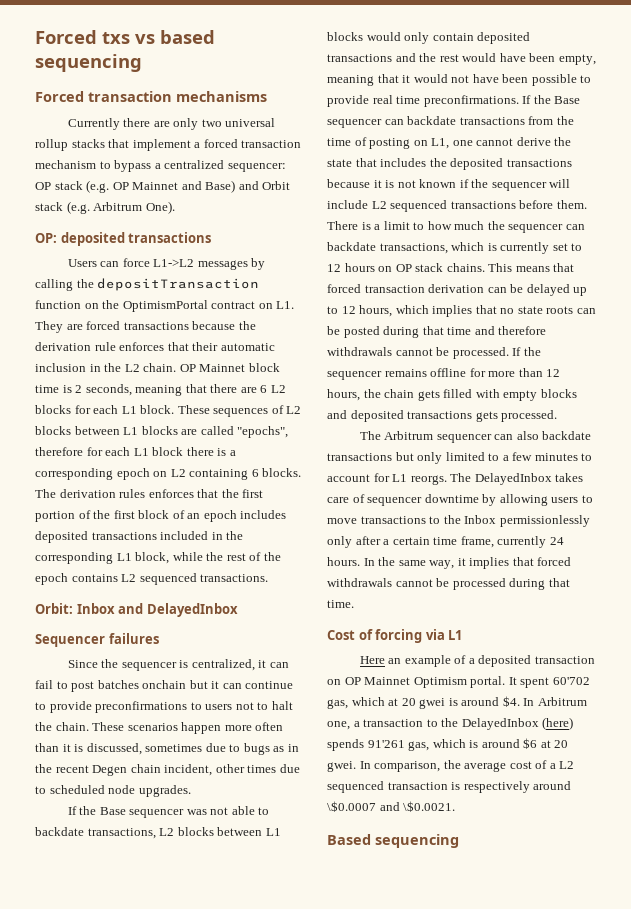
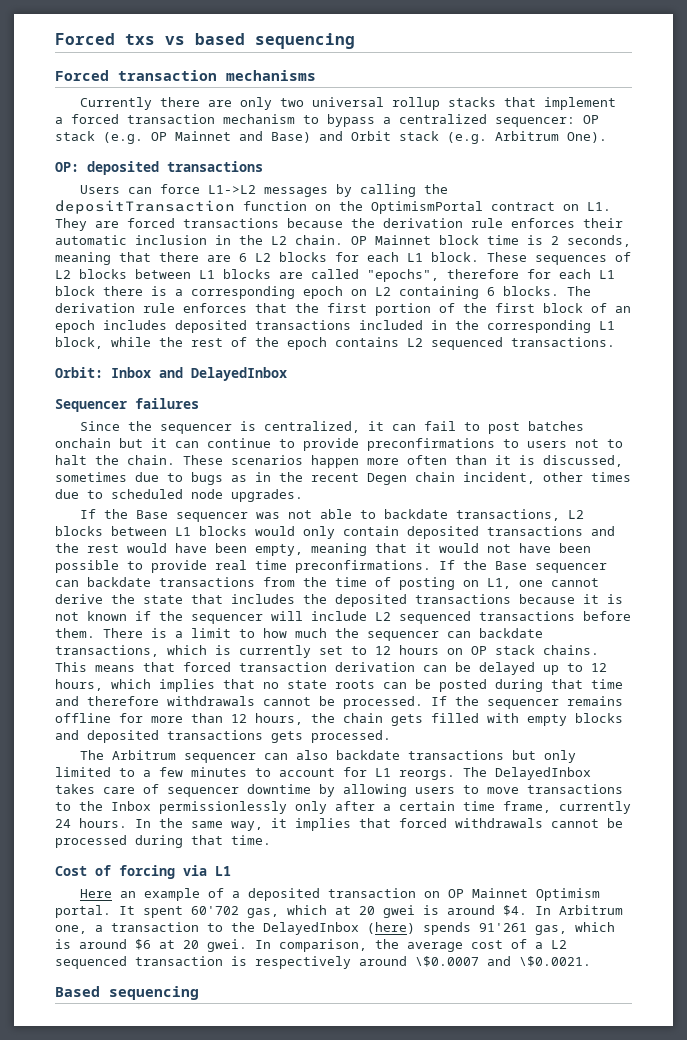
- Users can force L1->L2 messages by calling the depositTransaction function on the OptimismPortal contract on L1. They are forced transactions because the derivation rule enforces that their automatic inclusion in the L2 chain.
+ Users can force L1->L2 messages by calling the depositTransaction function on the OptimismPortal contract on L1. They are forced transactions because the derivation rule enforces their automatic inclusion in the L2 chain.
- The derivation rules enforces that the first portion of the first block of an epoch includes deposited transactions included in the corresponding L1 block, while the rest of the epoch contains L2 sequenced transactions.
+ The derivation rule enforces that the first portion of the first block of an epoch includes deposited transactions included in the corresponding L1 block, while the rest of the epoch contains L2 sequenced transactions.

